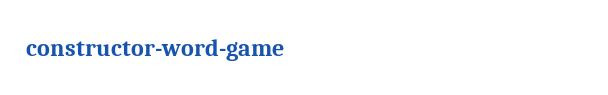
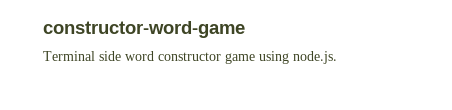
+ Terminal side word constructor game using node.js.

